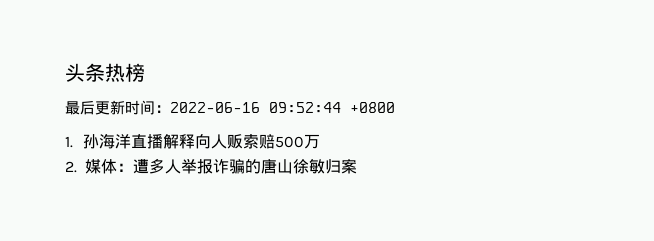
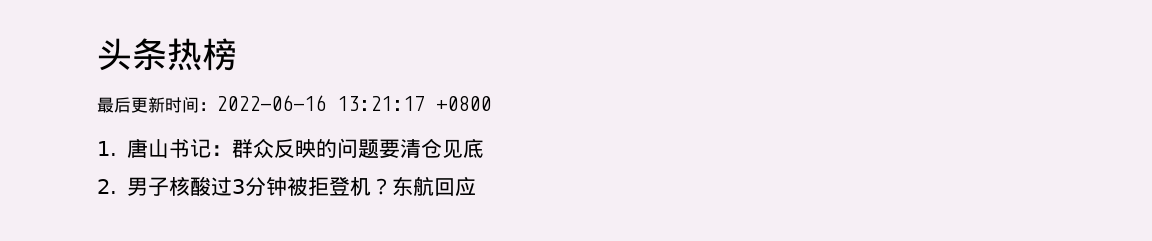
- 最后更新时间：2022-06-16 09:52:44 +0800
+ 最后更新时间：2022-06-16 13:21:17 +0800
- 1.孙海洋直播解释向人贩索赔500万
- 2.媒体：遭多人举报诈骗的唐山徐敏归案
+ 1.唐山书记：群众反映的问题要清仓见底
+ 2.男子核酸过3分钟被拒登机？东航回应

